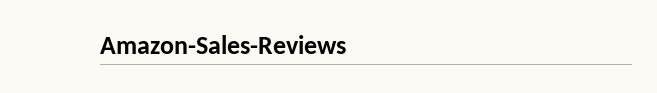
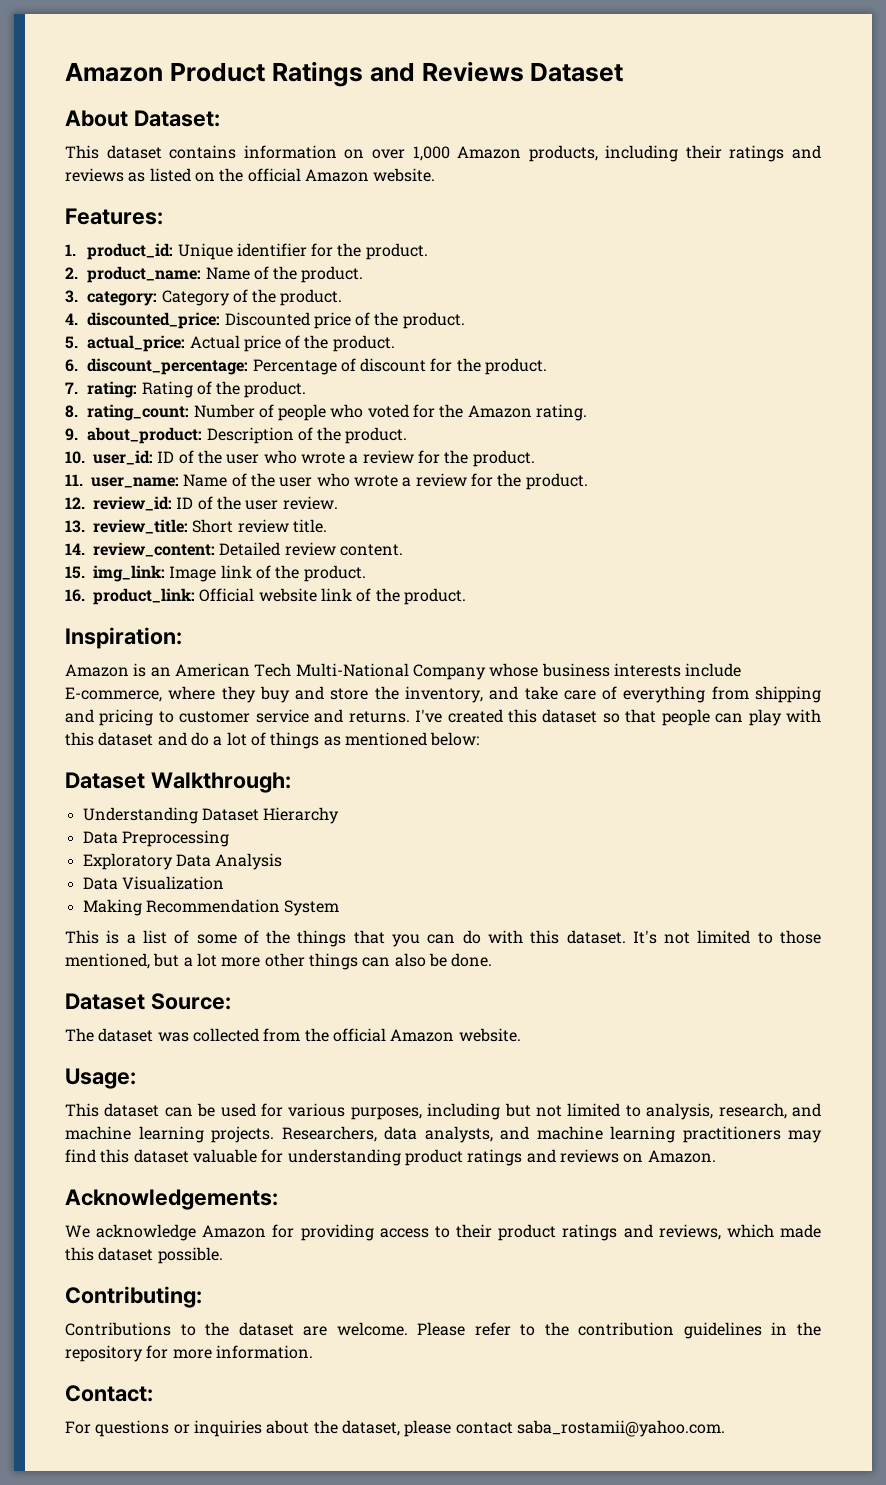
- Amazon-Sales-Reviews
+ Amazon Product Ratings and Reviews Dataset
+ About Dataset:
+ This dataset contains information on over 1,000 Amazon products, including their ratings and reviews as listed on the official Amazon website.
+ Features:
+ 1. product_id: Unique identifier for the product.
+ 2. product_name: Name of the product.
+ 3. category: Category of the product.
+ 4. discounted_price: Discounted price of the product.
+ 5. actual_price: Actual price of the product.
+ 6. discount_percentage: Percentage of discount for the product.
+ 7. rating: Rating of the product.
+ 8. rating_count: Number of people who voted for the Amazon rating.
+ 9. about_product: Description of the product.
+ 10. user_id: ID of the user who wrote a review for the product.
+ 11. user_name: Name of the user who wrote a review for the product.
+ 12. review_id: ID of the user review.
+ 13. review_title: Short review title.
+ 14. review_content: Detailed review content.
+ 15. img_link: Image link of the product.
+ 16. product_link: Official website link of the product.
+ Inspiration:
+ Amazon is an American Tech Multi-National Company whose business interests include E-commerce, where they buy and store the inventory, and take care of everything from shipping and pricing to customer service and returns. I've created this dataset so that people can play with this dataset and do a lot of things as mentioned below:
+ Dataset Walkthrough:
+ Understanding Dataset Hierarchy
+ Data Preprocessing
+ Exploratory Data Analysis
+ Data Visualization
+ Making Recommendation System
+ This is a list of some of the things that you can do with this dataset. It's not limited to those mentioned, but a lot more other things can also be done.
+ Dataset Source:
+ The dataset was collected from the official Amazon website.
+ Usage:
+ This dataset can be used for various purposes, including but not limited to analysis, research, and machine learning projects. Researchers, data analysts, and machine learning practitioners may find this dataset valuable for understanding product ratings and reviews on Amazon.
+ Acknowledgements:
+ We acknowledge Amazon for providing access to their product ratings and reviews, which made this dataset possible.
+ Contributing:
+ Contributions to the dataset are welcome. Please refer to the contribution guidelines in the repository for more information.
+ Contact:
+ For questions or inquiries about the dataset, please contact saba_rostamii@yahoo.com.

